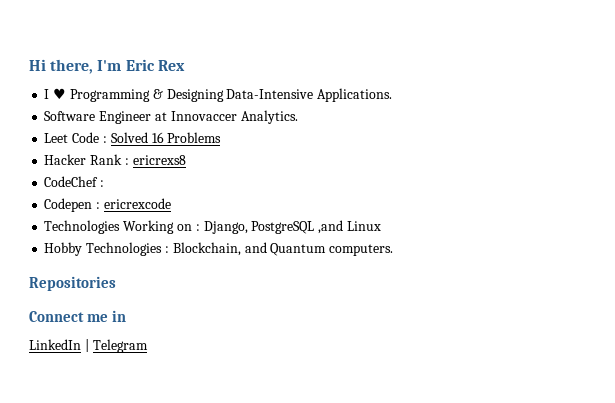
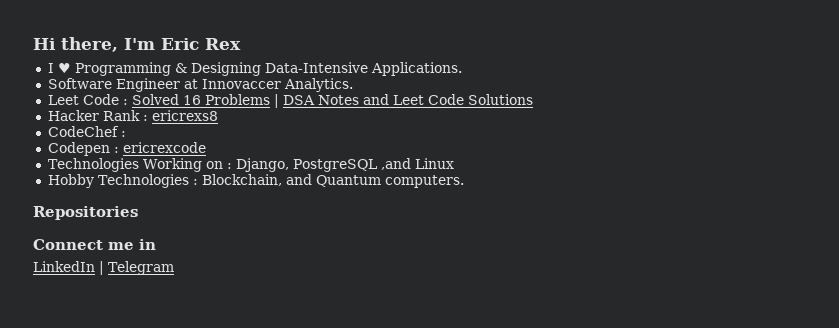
- Leet Code : Solved 16 Problems
+ Leet Code : Solved 16 Problems | DSA Notes and Leet Code Solutions

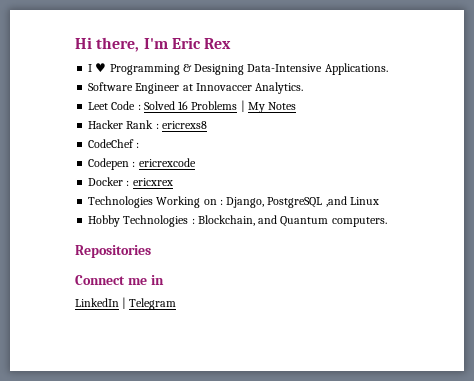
- Leet Code : Solved 16 Problems | DSA Notes and Leet Code Solutions
+ Leet Code : Solved 16 Problems | My Notes
+ Docker : ericxrex

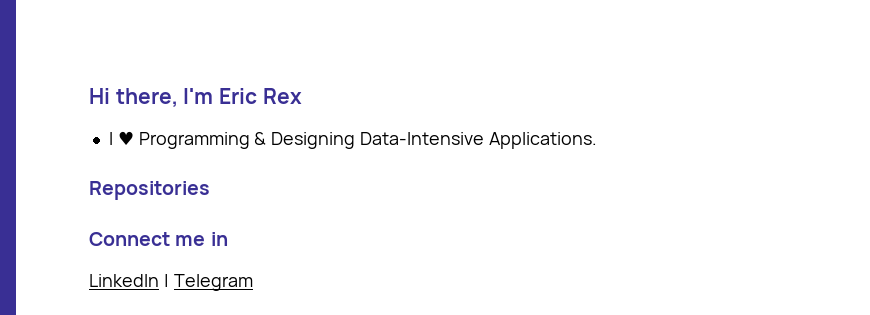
- Software Engineer at Innovaccer Analytics.
- Leet Code : Solved 16 Problems | My Notes
- Hacker Rank : ericrexs8
- CodeChef :
- Codepen : ericrexcode
- Docker : ericxrex
- Technologies Working on : Django, PostgreSQL ,and Linux
- Hobby Technologies : Blockchain, and Quantum computers.

